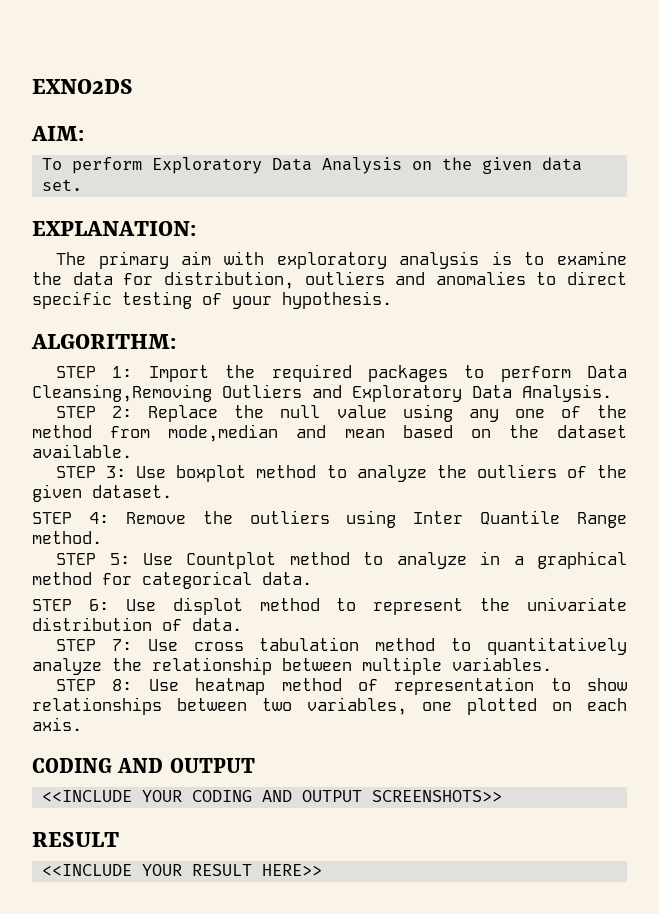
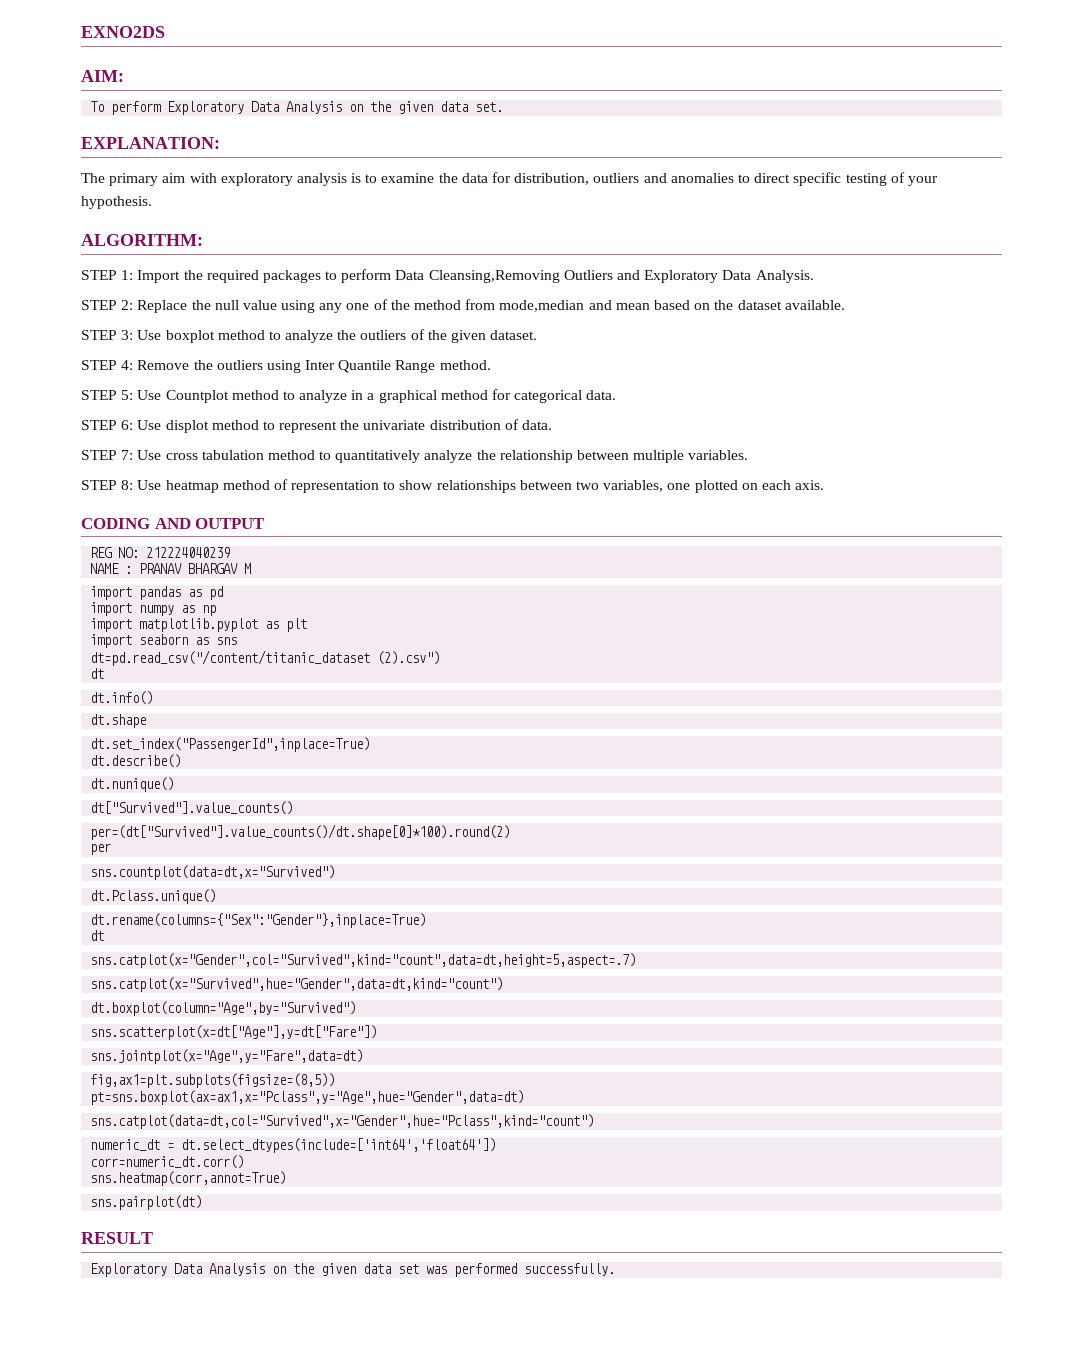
- <<INCLUDE YOUR CODING AND OUTPUT SCREENSHOTS>>
+ REG NO: 212224040239
+ NAME : PRANAV BHARGAV M
+ import pandas as pd
+ import numpy as np
+ import matplotlib.pyplot as plt
+ import seaborn as sns
+ dt=pd.read_csv("/content/titanic_dataset (2).csv")
+ dt
+ dt.info()
+ dt.shape
+ dt.set_index("PassengerId",inplace=True)
+ dt.describe()
+ dt.nunique()
+ dt["Survived"].value_counts()
+ per=(dt["Survived"].value_counts()/dt.shape[0]*100).round(2)
+ per
+ sns.countplot(data=dt,x="Survived")
+ dt.Pclass.unique()
+ dt.rename(columns={"Sex":"Gender"},inplace=True)
+ dt
+ sns.catplot(x="Gender",col="Survived",kind="count",data=dt,height=5,aspect=.7)
+ sns.catplot(x="Survived",hue="Gender",data=dt,kind="count")
+ dt.boxplot(column="Age",by="Survived")
+ sns.scatterplot(x=dt["Age"],y=dt["Fare"])
+ sns.jointplot(x="Age",y="Fare",data=dt)
+ fig,ax1=plt.subplots(figsize=(8,5))
+ pt=sns.boxplot(ax=ax1,x="Pclass",y="Age",hue="Gender",data=dt)
+ sns.catplot(data=dt,col="Survived",x="Gender",hue="Pclass",kind="count")
+ numeric_dt = dt.select_dtypes(include=['int64','float64'])
+ corr=numeric_dt.corr()
+ sns.heatmap(corr,annot=True)
+ sns.pairplot(dt)
  RESULT
- <<INCLUDE YOUR RESULT HERE>>
+ Exploratory Data Analysis on the given data set was performed successfully.

